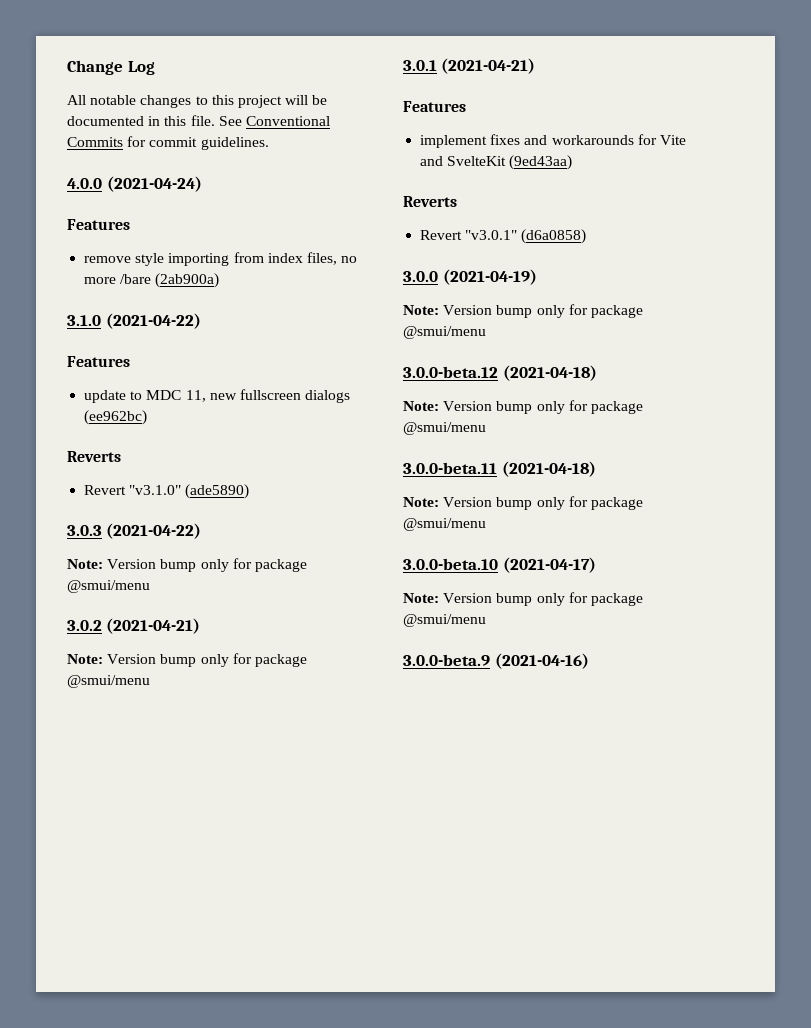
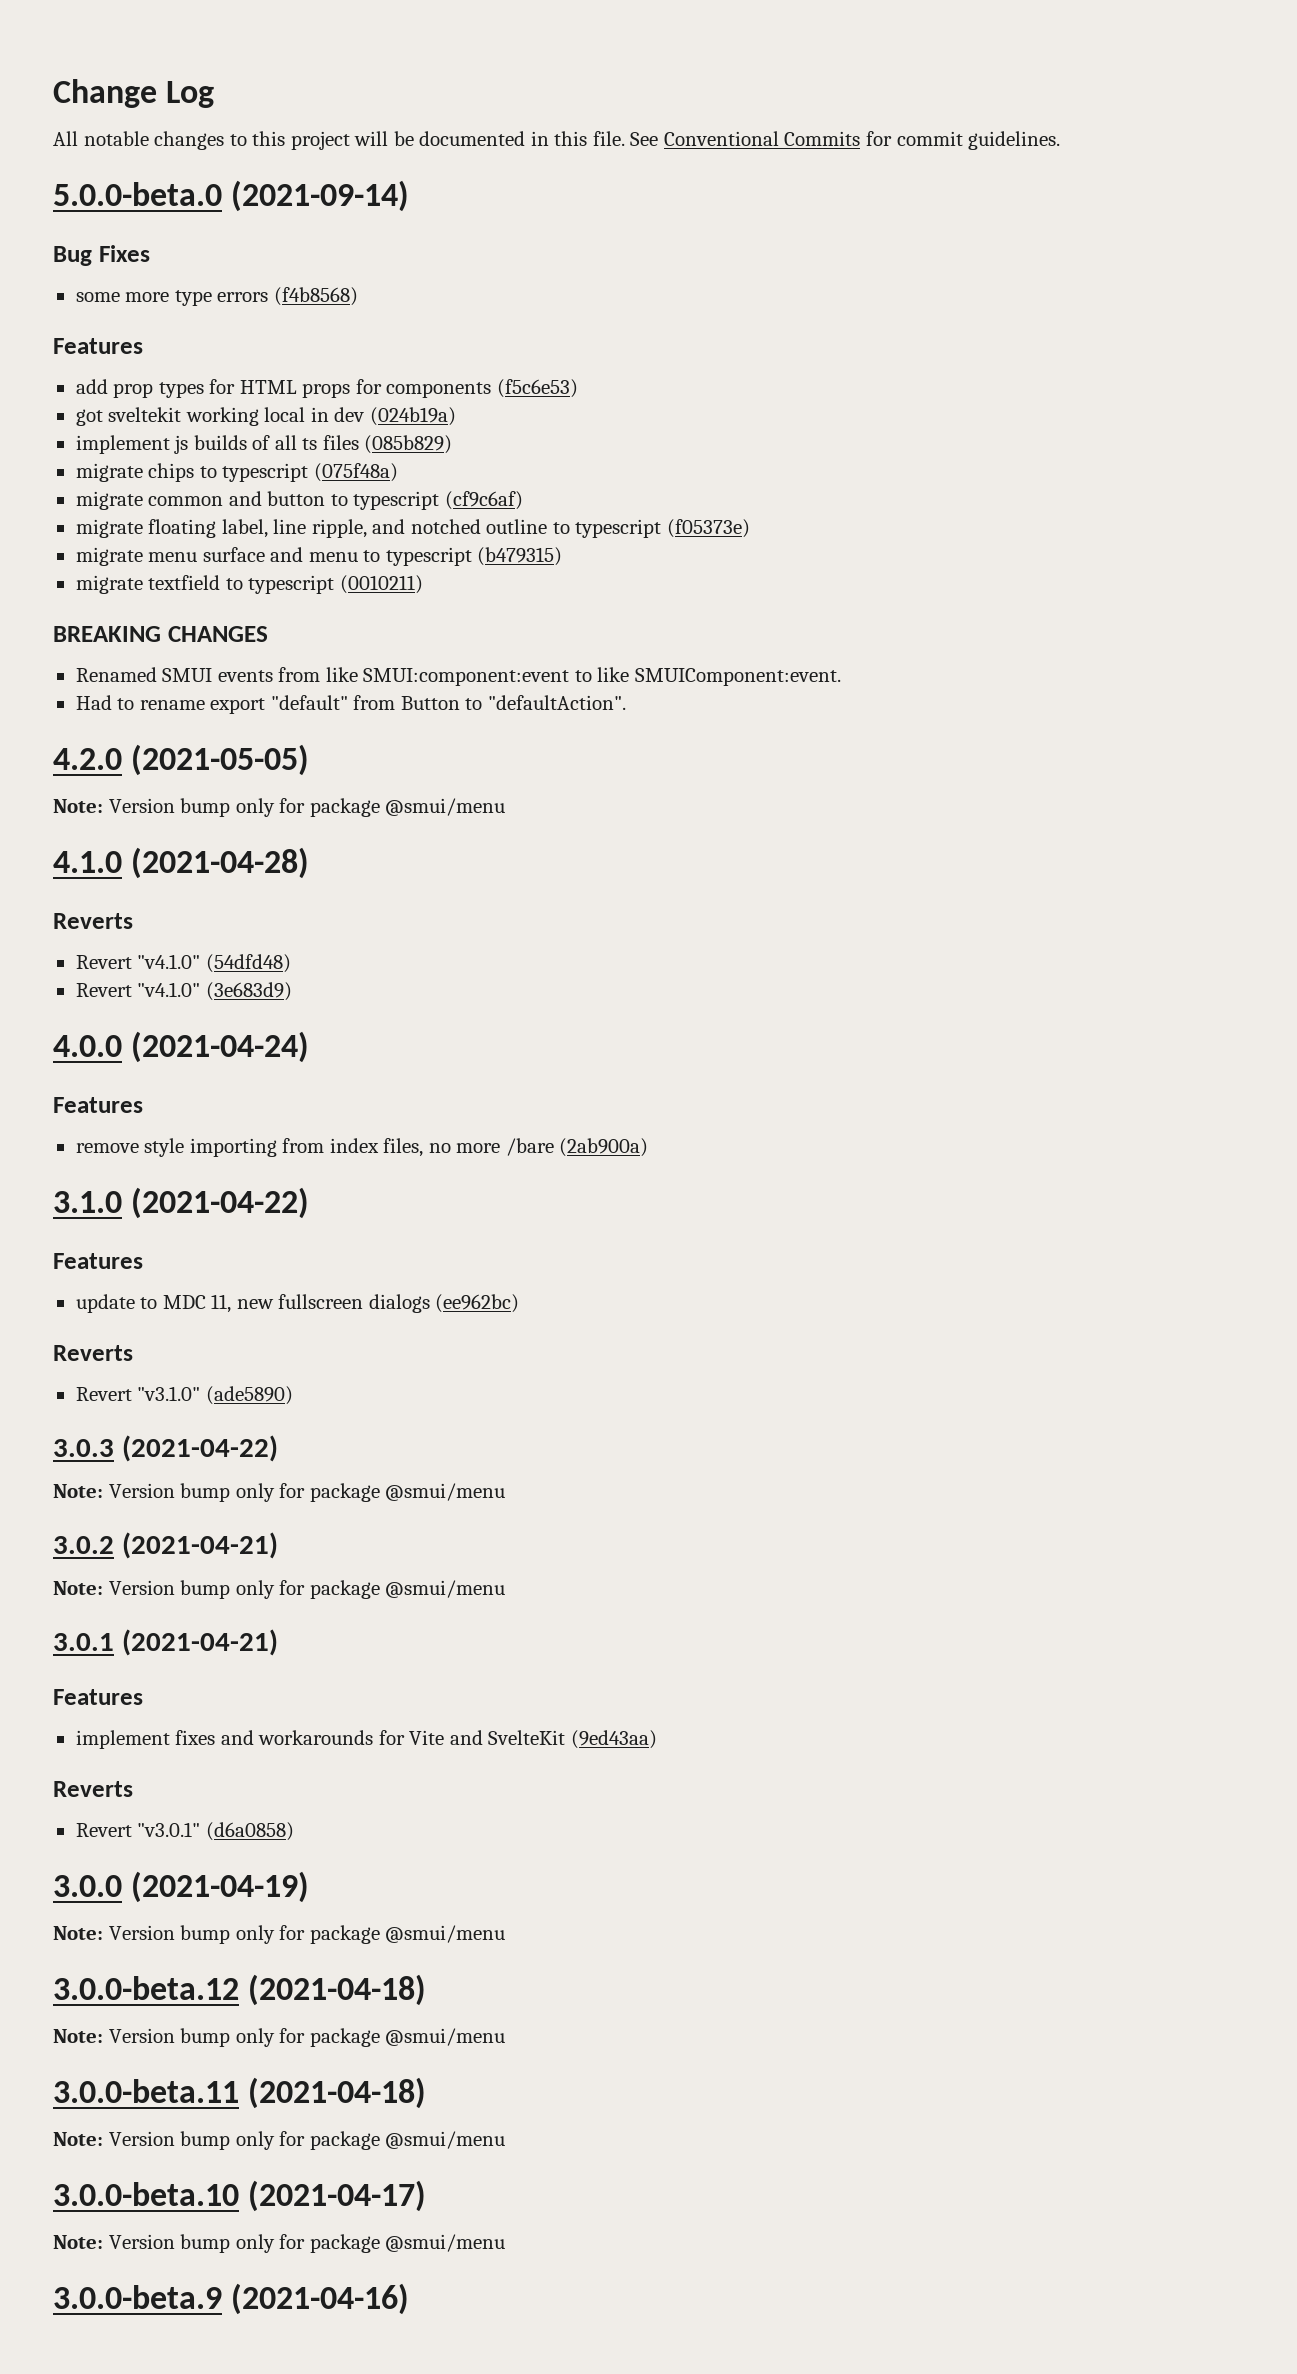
+ 5.0.0-beta.0 (2021-09-14)
+ Bug Fixes
+ some more type errors (f4b8568)
+ Features
+ add prop types for HTML props for components (f5c6e53)
+ got sveltekit working local in dev (024b19a)
+ implement js builds of all ts files (085b829)
+ migrate chips to typescript (075f48a)
+ migrate common and button to typescript (cf9c6af)
+ migrate floating label, line ripple, and notched outline to typescript (f05373e)
+ migrate menu surface and menu to typescript (b479315)
+ migrate textfield to typescript (0010211)
+ BREAKING CHANGES
+ Renamed SMUI events from like SMUI:component:event to like SMUIComponent:event.
+ Had to rename export "default" from Button to "defaultAction".
+ 4.2.0 (2021-05-05)
+ Note: Version bump only for package @smui/menu
+ 4.1.0 (2021-04-28)
+ Reverts
+ Revert "v4.1.0" (54dfd48)
+ Revert "v4.1.0" (3e683d9)

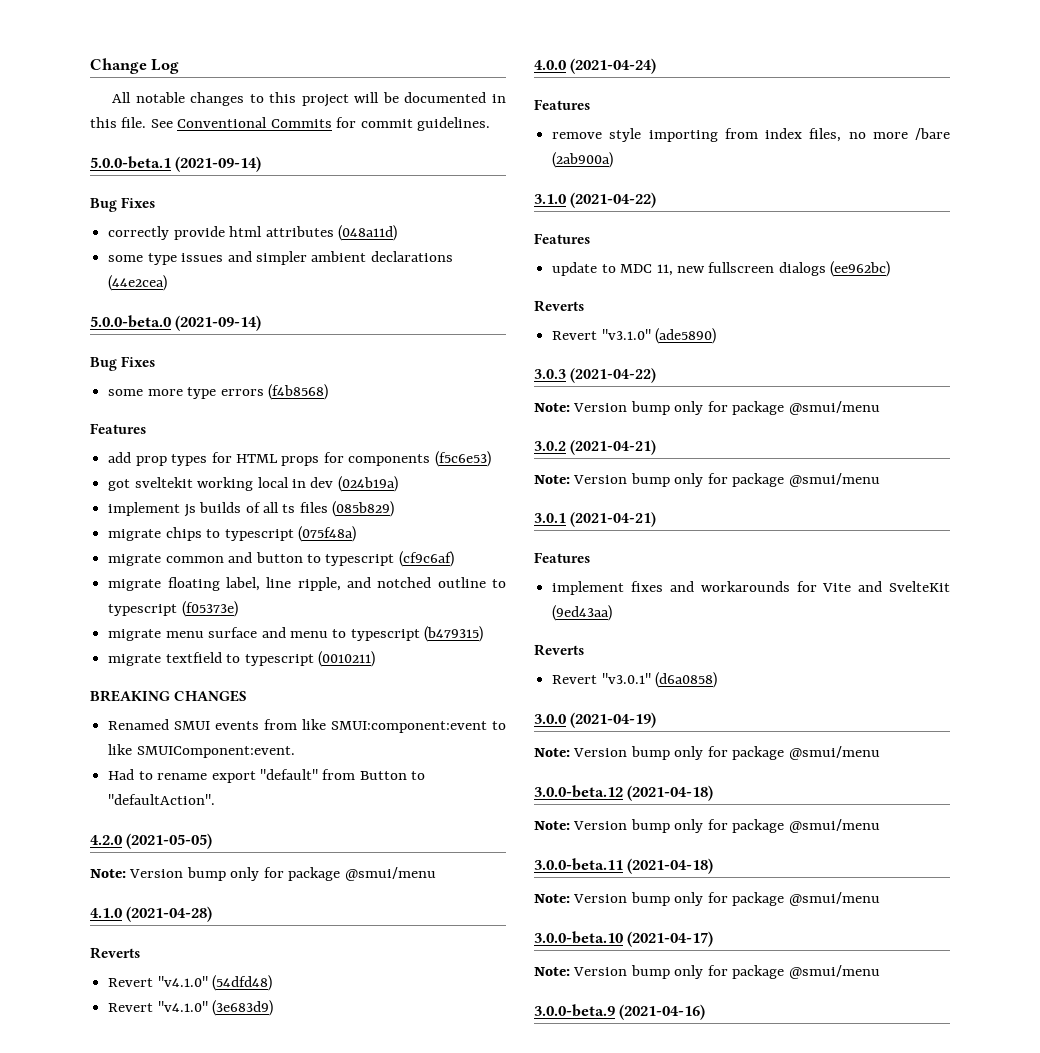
+ 5.0.0-beta.1 (2021-09-14)
+ Bug Fixes
+ correctly provide html attributes (048a11d)
+ some type issues and simpler ambient declarations (44e2cea)

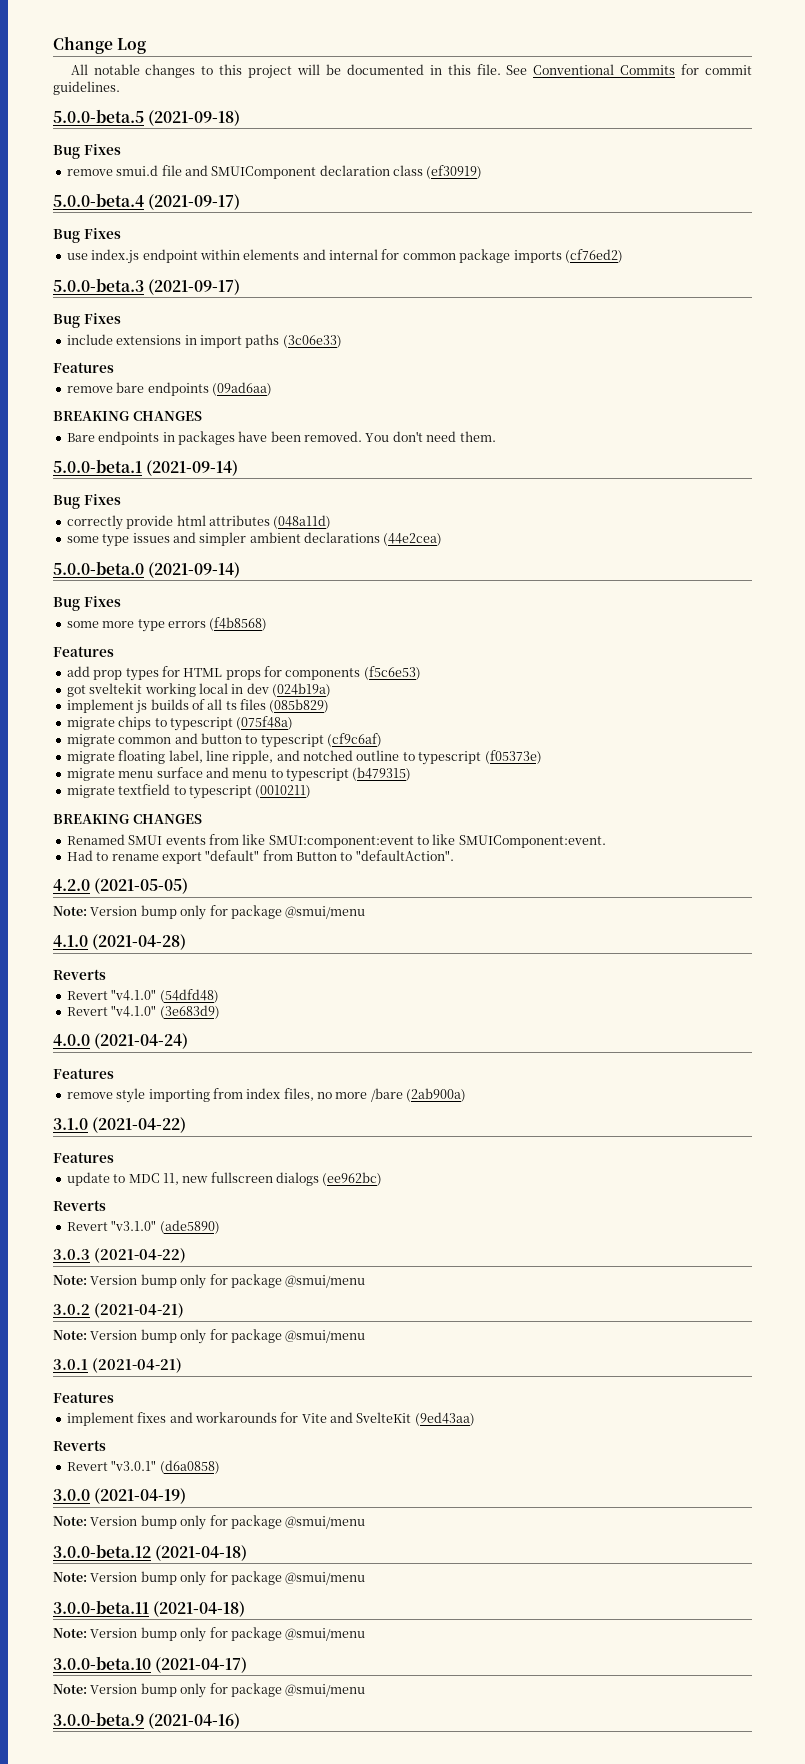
+ 5.0.0-beta.5 (2021-09-18)
+ Bug Fixes
+ remove smui.d file and SMUIComponent declaration class (ef30919)
+ 5.0.0-beta.4 (2021-09-17)
+ Bug Fixes
+ use index.js endpoint within elements and internal for common package imports (cf76ed2)
+ 5.0.0-beta.3 (2021-09-17)
+ Bug Fixes
+ include extensions in import paths (3c06e33)
+ Features
+ remove bare endpoints (09ad6aa)
+ BREAKING CHANGES
+ Bare endpoints in packages have been removed. You don't need them.

